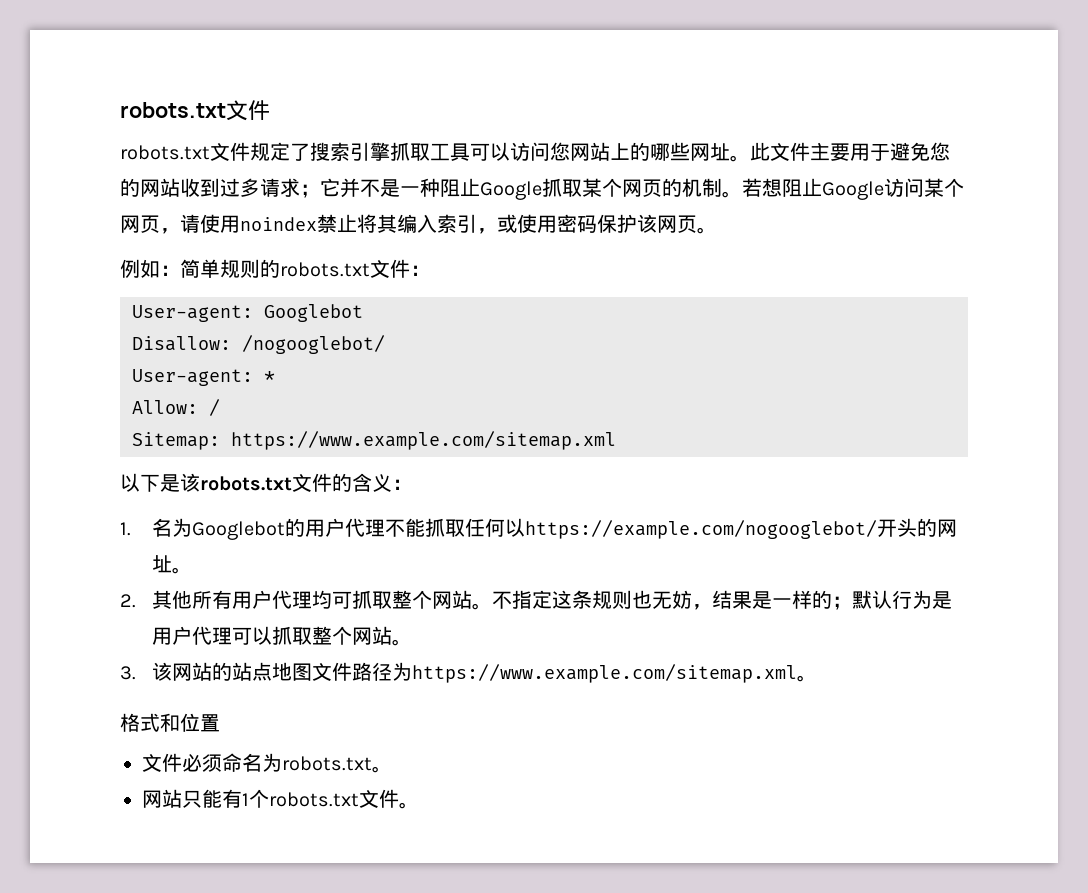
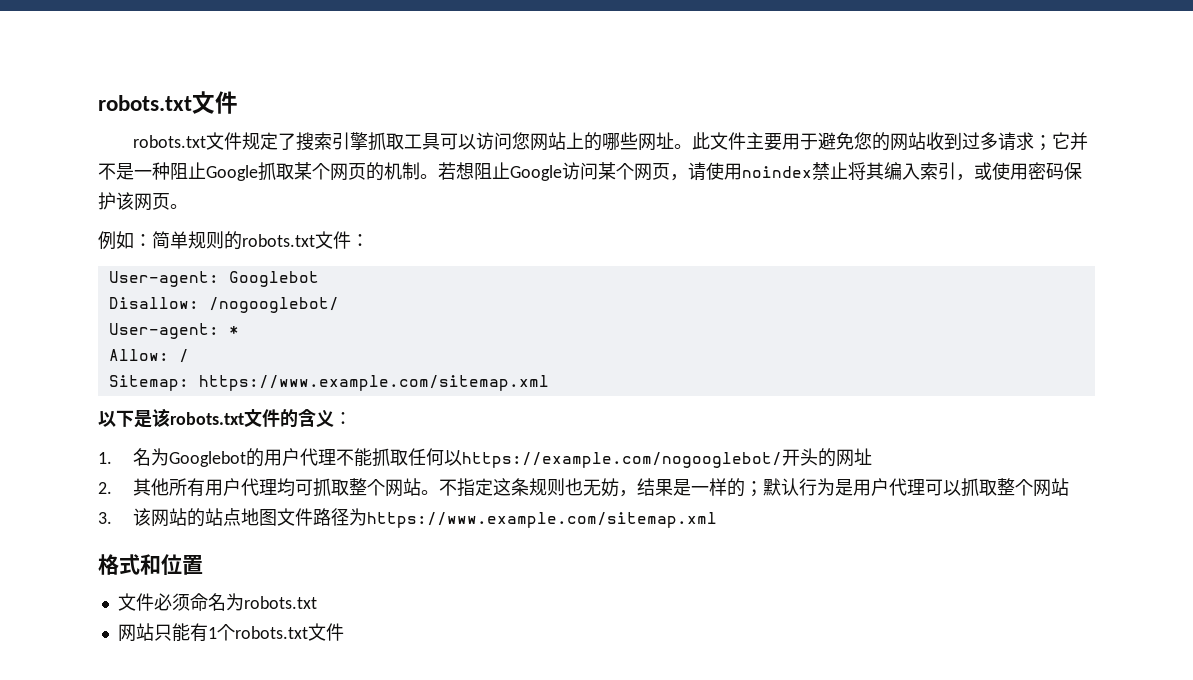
- 1.名为Googlebot的用户代理不能抓取任何以https://example.com/nogooglebot/开头的网址。
+ 1.名为Googlebot的用户代理不能抓取任何以https://example.com/nogooglebot/开头的网址
- 不指定这条规则也无妨，结果是一样的；默认行为是用户代理可以抓取整个网站。
+ 不指定这条规则也无妨，结果是一样的；默认行为是用户代理可以抓取整个网站
- 3.该网站的站点地图文件路径为https://www.example.com/sitemap.xml。
+ 3.该网站的站点地图文件路径为https://www.example.com/sitemap.xml
- 文件必须命名为robots.txt。
+ 文件必须命名为robots.txt
- 网站只能有1个robots.txt文件。
+ 网站只能有1个robots.txt文件

